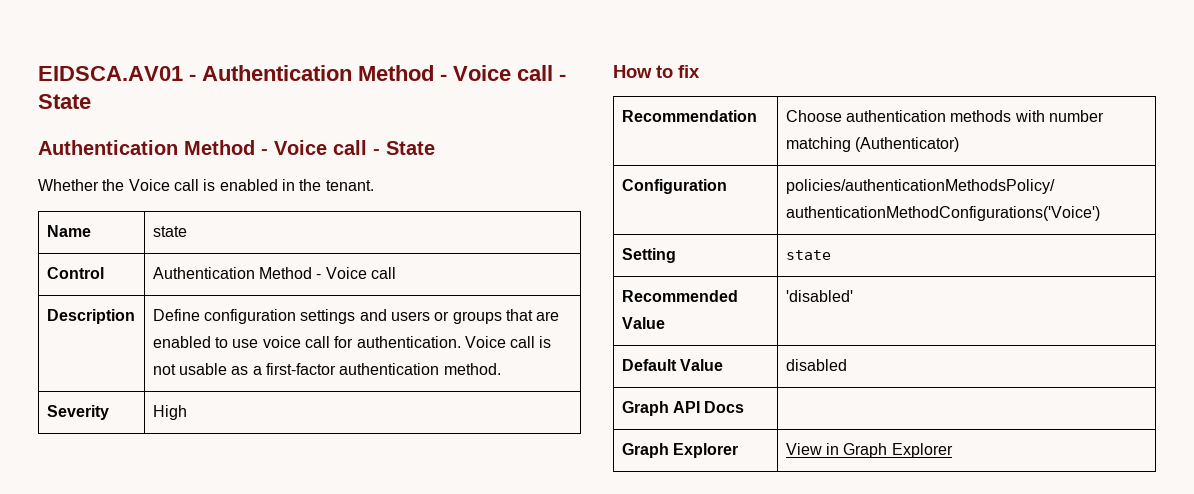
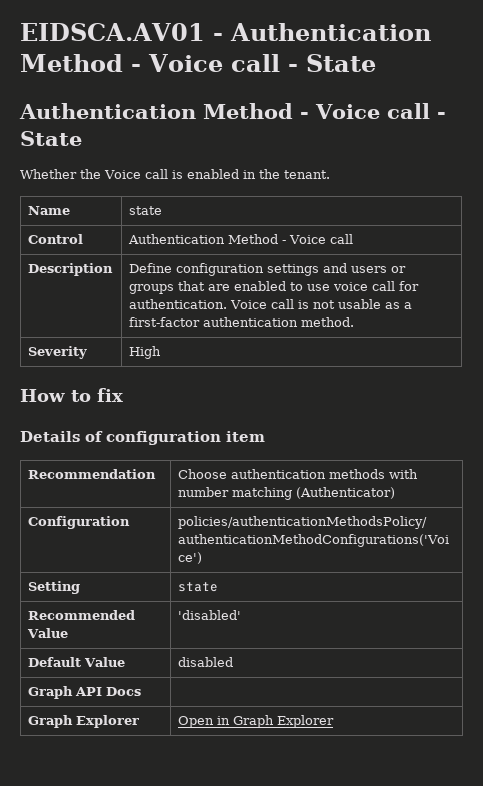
+ Details of configuration item
- Graph Explorer | View in Graph Explorer
+ Graph Explorer | Open in Graph Explorer

